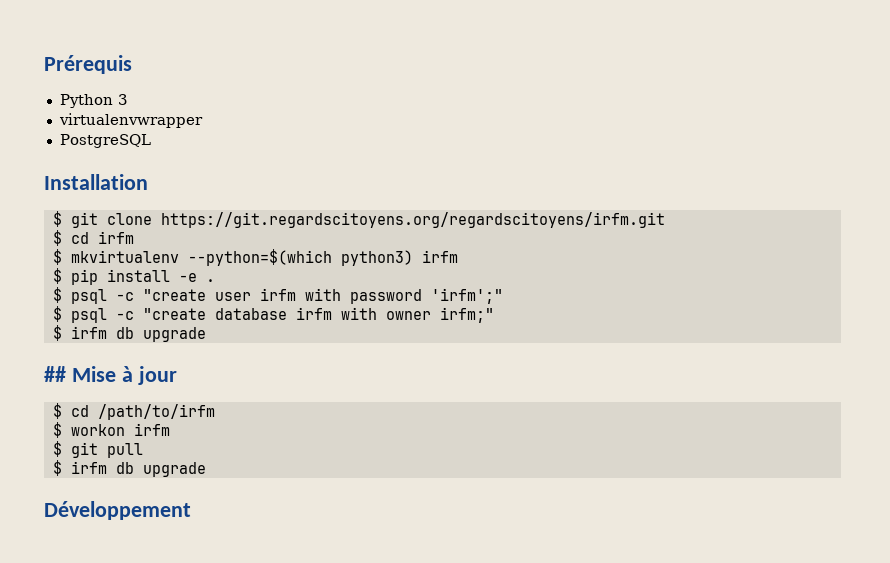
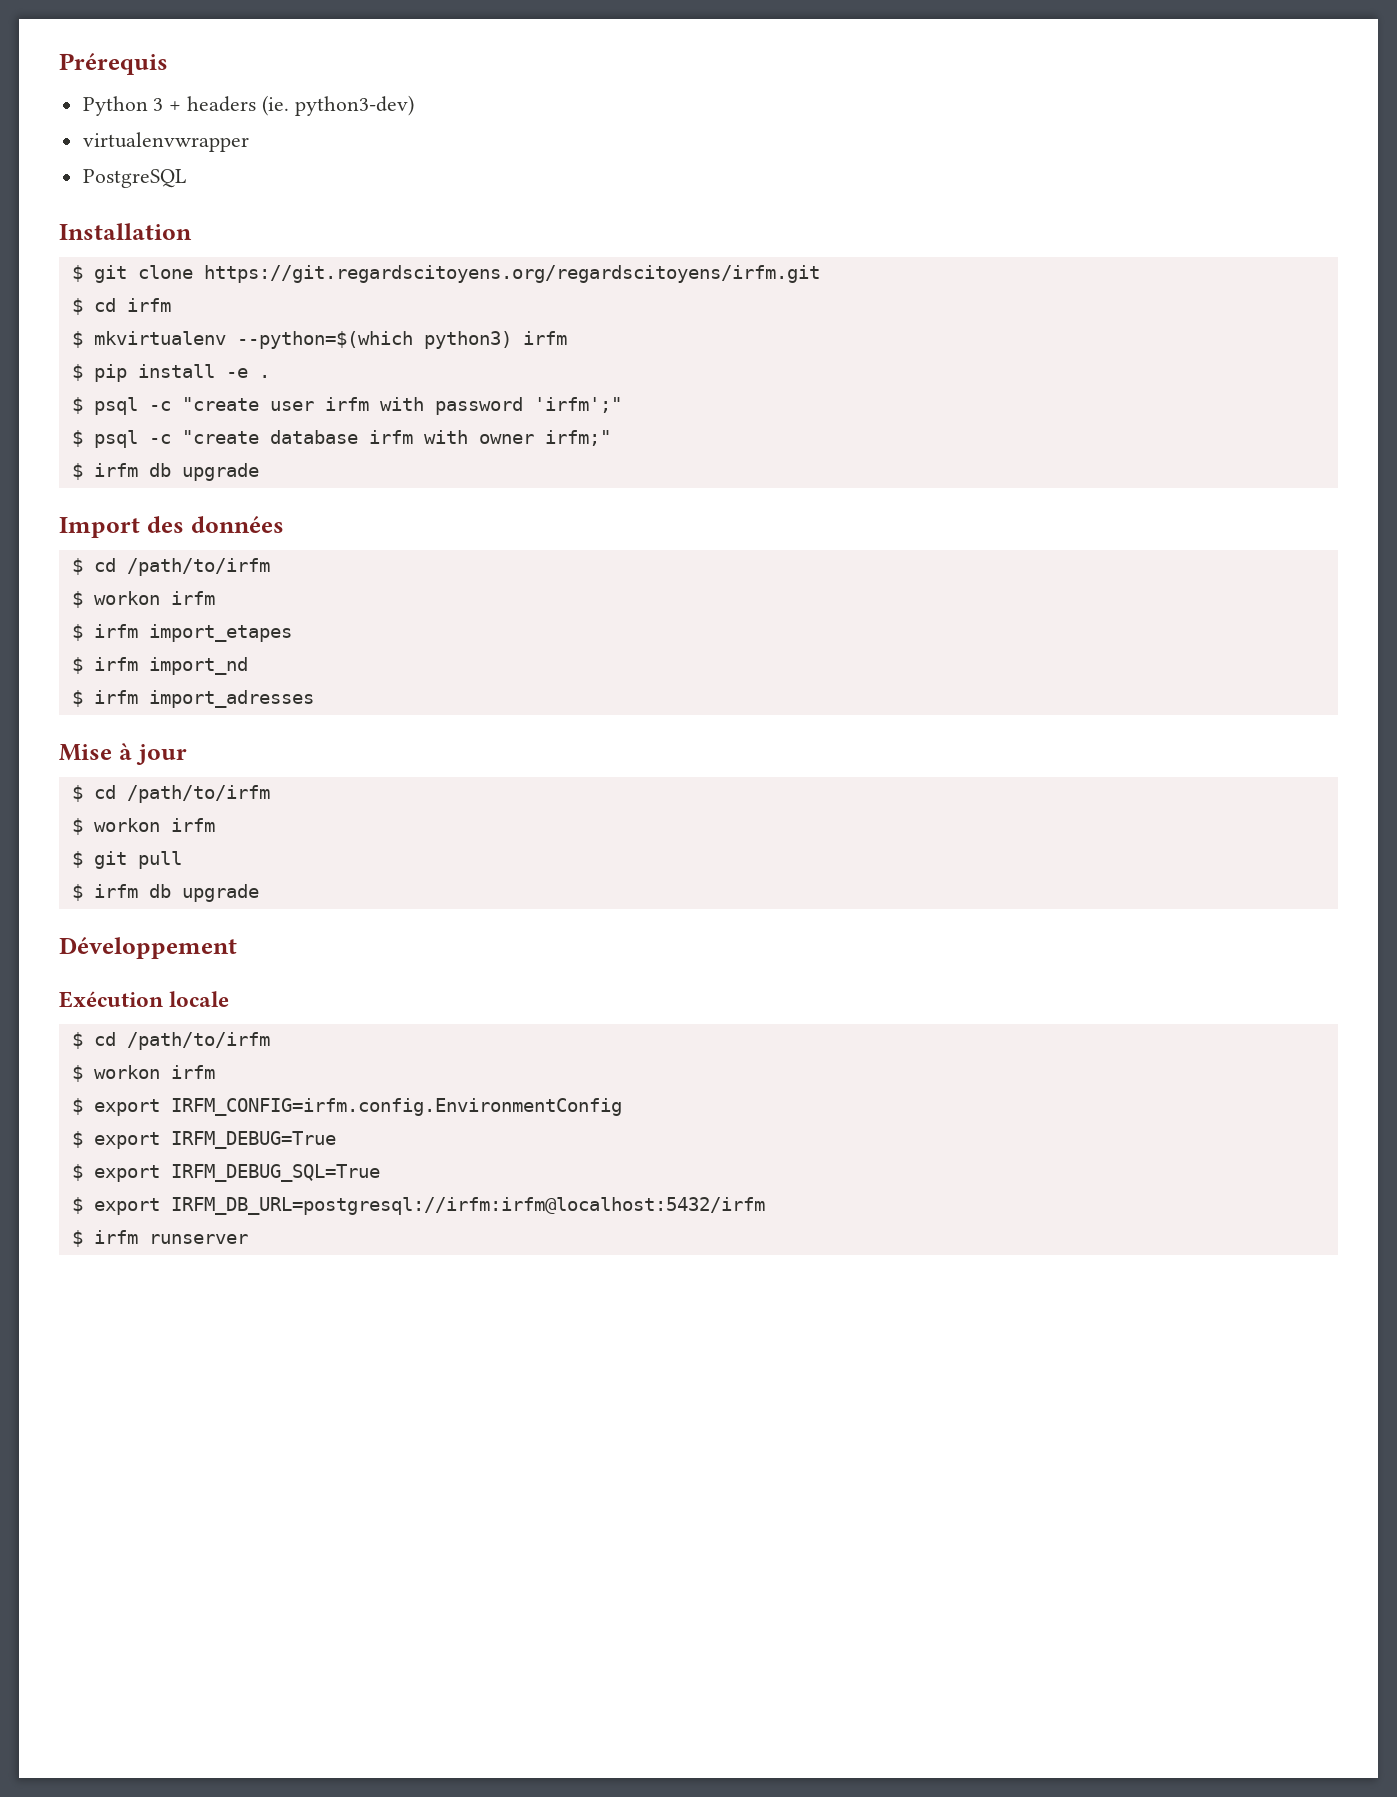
- Python 3
+ Python 3 + headers (ie. python3-dev)
- ## Mise à jour
+ Import des données
+ $ cd /path/to/irfm
+ $ workon irfm
+ $ irfm import_etapes
+ $ irfm import_nd
+ $ irfm import_adresses
+ Mise à jour
+ Exécution locale
+ $ cd /path/to/irfm
+ $ workon irfm
+ $ export IRFM_CONFIG=irfm.config.EnvironmentConfig
+ $ export IRFM_DEBUG=True
+ $ export IRFM_DEBUG_SQL=True
+ $ export IRFM_DB_URL=postgresql://irfm:irfm@localhost:5432/irfm
+ $ irfm runserver

